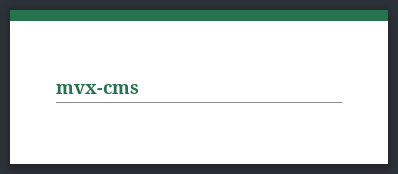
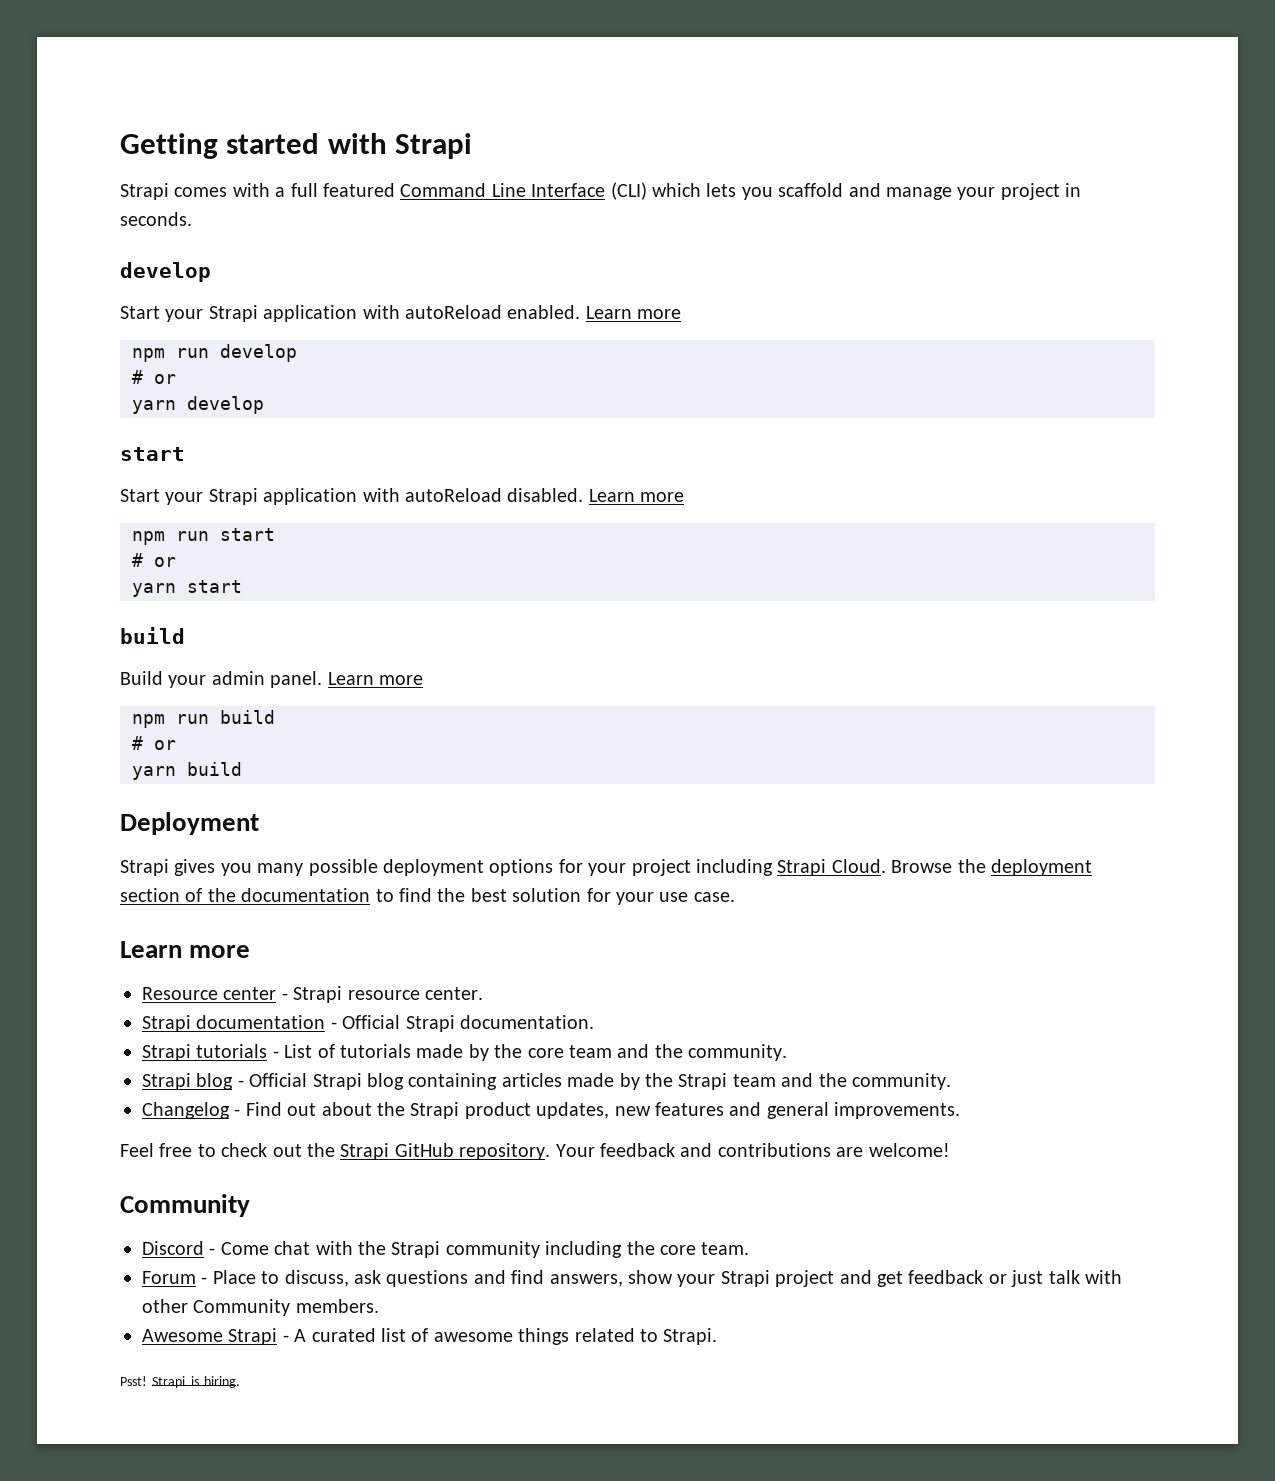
- mvx-cms
+ Getting started with Strapi
+ Strapi comes with a full featured Command Line Interface (CLI) which lets you scaffold and manage your project in seconds.
+ develop
+ Start your Strapi application with autoReload enabled. Learn more
+ npm run develop
+ # or
+ yarn develop
+ start
+ Start your Strapi application with autoReload disabled. Learn more
+ npm run start
+ # or
+ yarn start
+ build
+ Build your admin panel. Learn more
+ npm run build
+ # or
+ yarn build
+ Deployment
+ Strapi gives you many possible deployment options for your project including Strapi Cloud. Browse the deployment section of the documentation to find the best solution for your use case.
+ Learn more
+ Resource center - Strapi resource center.
+ Strapi documentation - Official Strapi documentation.
+ Strapi tutorials - List of tutorials made by the core team and the community.
+ Strapi blog - Official Strapi blog containing articles made by the Strapi team and the community.
+ Changelog - Find out about the Strapi product updates, new features and general improvements.
+ Feel free to check out the Strapi GitHub repository. Your feedback and contributions are welcome!
+ Community
+ Discord - Come chat with the Strapi community including the core team.
+ Forum - Place to discuss, ask questions and find answers, show your Strapi project and get feedback or just talk with other Community members.
+ Awesome Strapi - A curated list of awesome things related to Strapi.
+ Psst! Strapi is hiring.

